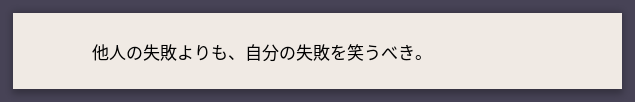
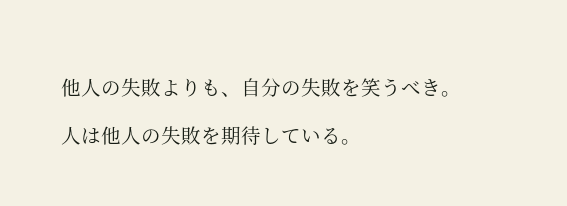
+ 人は他人の失敗を期待している。

